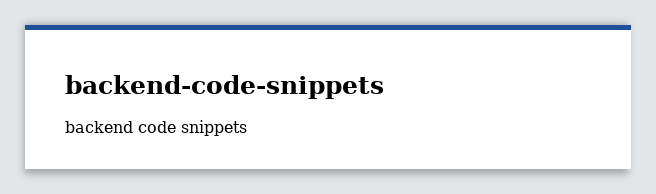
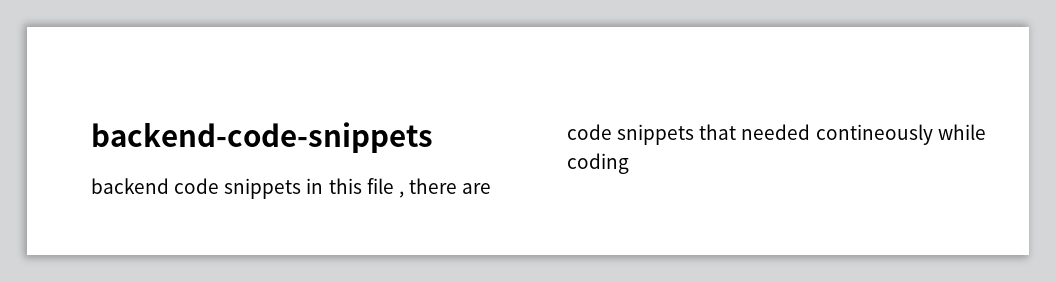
- backend code snippets
+ backend code snippets in this file , there are code snippets that needed contineously while coding

